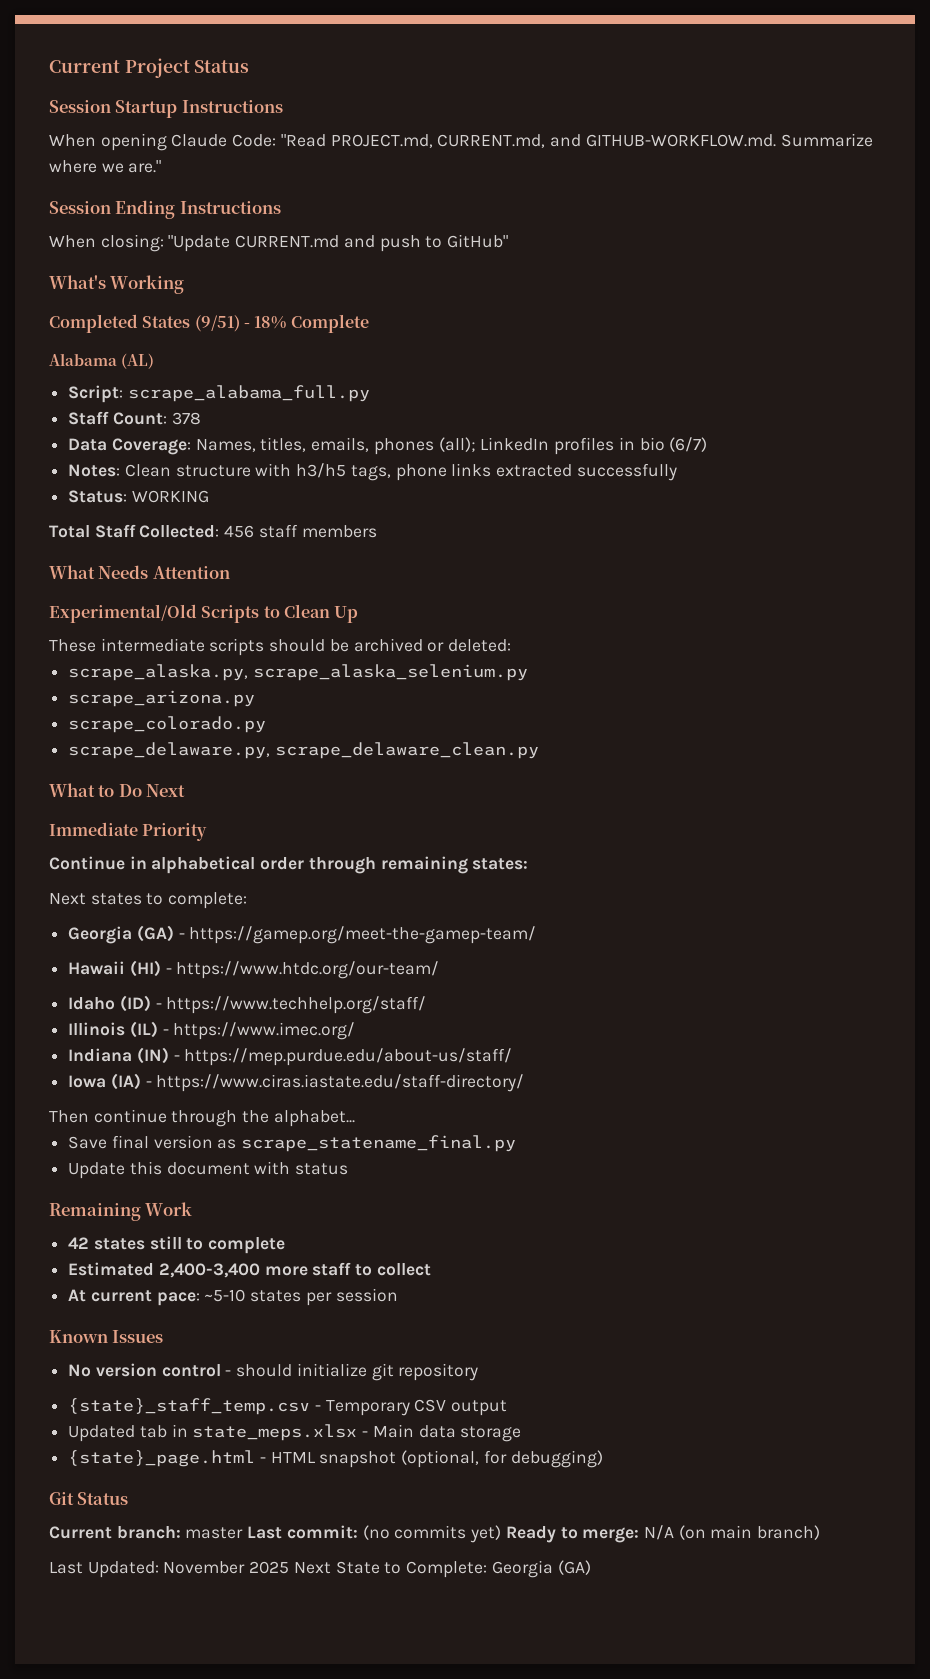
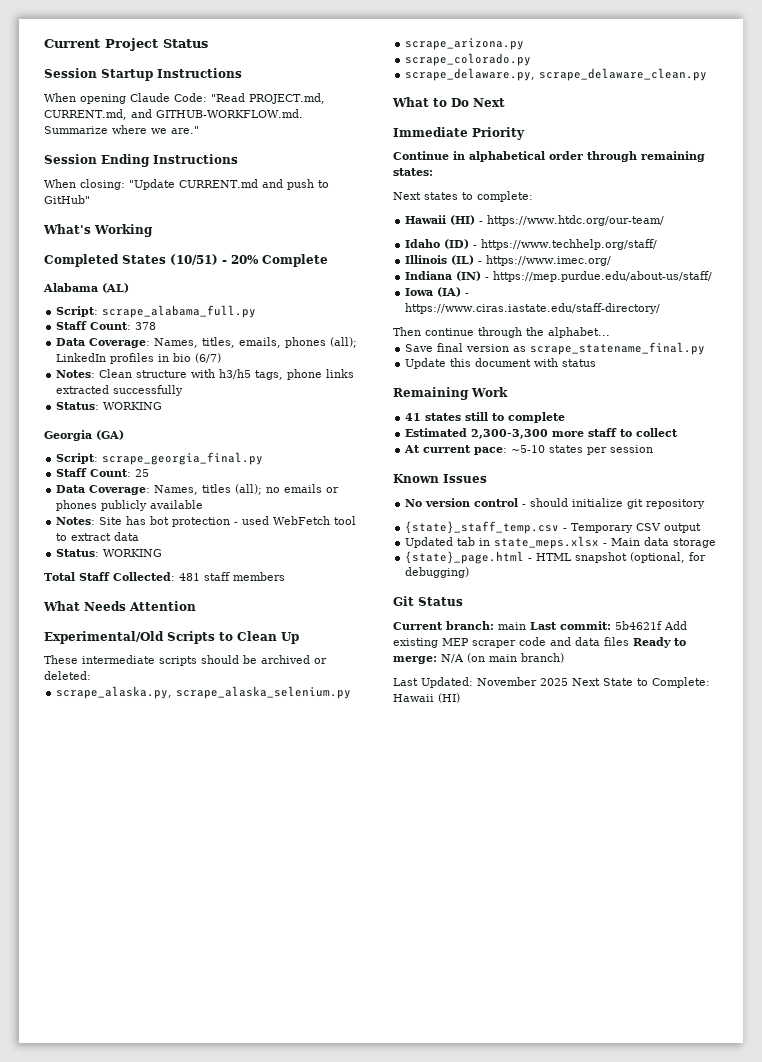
- Completed States (9/51) - 18% Complete
+ Completed States (10/51) - 20% Complete
+ Georgia (GA)
+ Script: scrape_georgia_final.py
+ Staff Count: 25
+ Data Coverage: Names, titles (all); no emails or phones publicly available
+ Notes: Site has bot protection - used WebFetch tool to extract data
+ Status: WORKING
- Total Staff Collected: 456 staff members
+ Total Staff Collected: 481 staff members
- Georgia (GA) - https://gamep.org/meet-the-gamep-team/
- 42 states still to complete
+ 41 states still to complete
- Estimated 2,400-3,400 more staff to collect
+ Estimated 2,300-3,300 more staff to collect
- Current branch: master Last commit: (no commits yet) Ready to merge: N/A (on main branch)
+ Current branch: main Last commit: 5b4621f Add existing MEP scraper code and data files Ready to merge: N/A (on main branch)
- Last Updated: November 2025 Next State to Complete: Georgia (GA)
+ Last Updated: November 2025 Next State to Complete: Hawaii (HI)

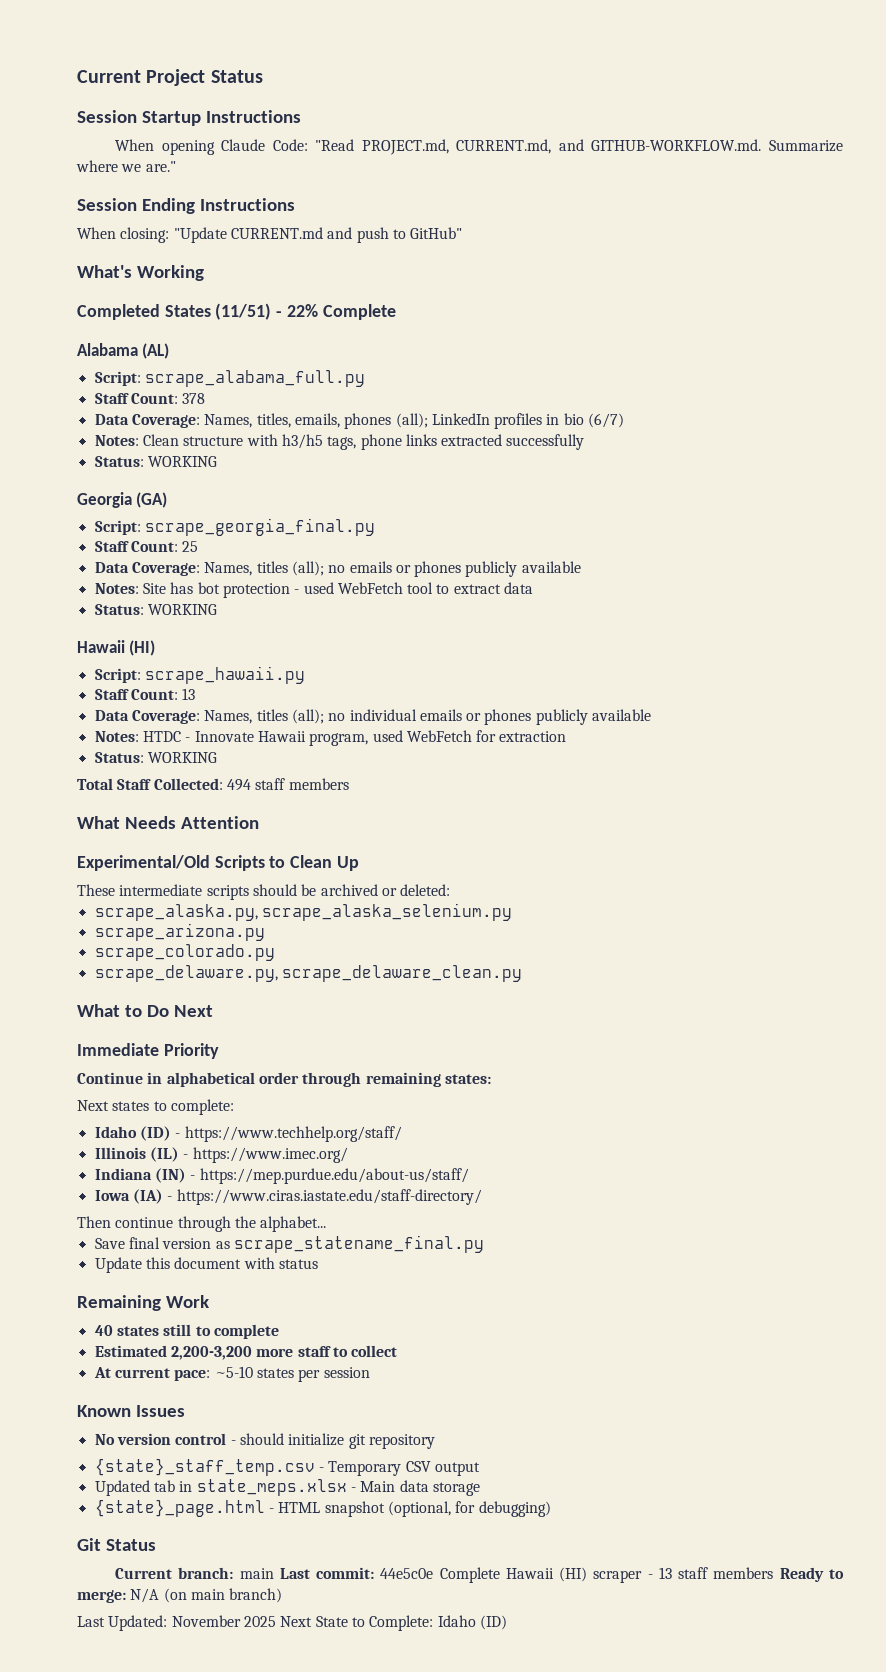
- Completed States (10/51) - 20% Complete
+ Completed States (11/51) - 22% Complete
  Notes: Site has bot protection - used WebFetch tool to extract data
+ Status: WORKING
+ Hawaii (HI)
+ Script: scrape_hawaii.py
+ Staff Count: 13
+ Data Coverage: Names, titles (all); no individual emails or phones publicly available
+ Notes: HTDC - Innovate Hawaii program, used WebFetch for extraction
- Total Staff Collected: 481 staff members
+ Total Staff Collected: 494 staff members
- Hawaii (HI) - https://www.htdc.org/our-team/
- 41 states still to complete
+ 40 states still to complete
- Estimated 2,300-3,300 more staff to collect
+ Estimated 2,200-3,200 more staff to collect
- Current branch: main Last commit: 5b4621f Add existing MEP scraper code and data files Ready to merge: N/A (on main branch)
+ Current branch: main Last commit: 44e5c0e Complete Hawaii (HI) scraper - 13 staff members Ready to merge: N/A (on main branch)
- Last Updated: November 2025 Next State to Complete: Hawaii (HI)
+ Last Updated: November 2025 Next State to Complete: Idaho (ID)

